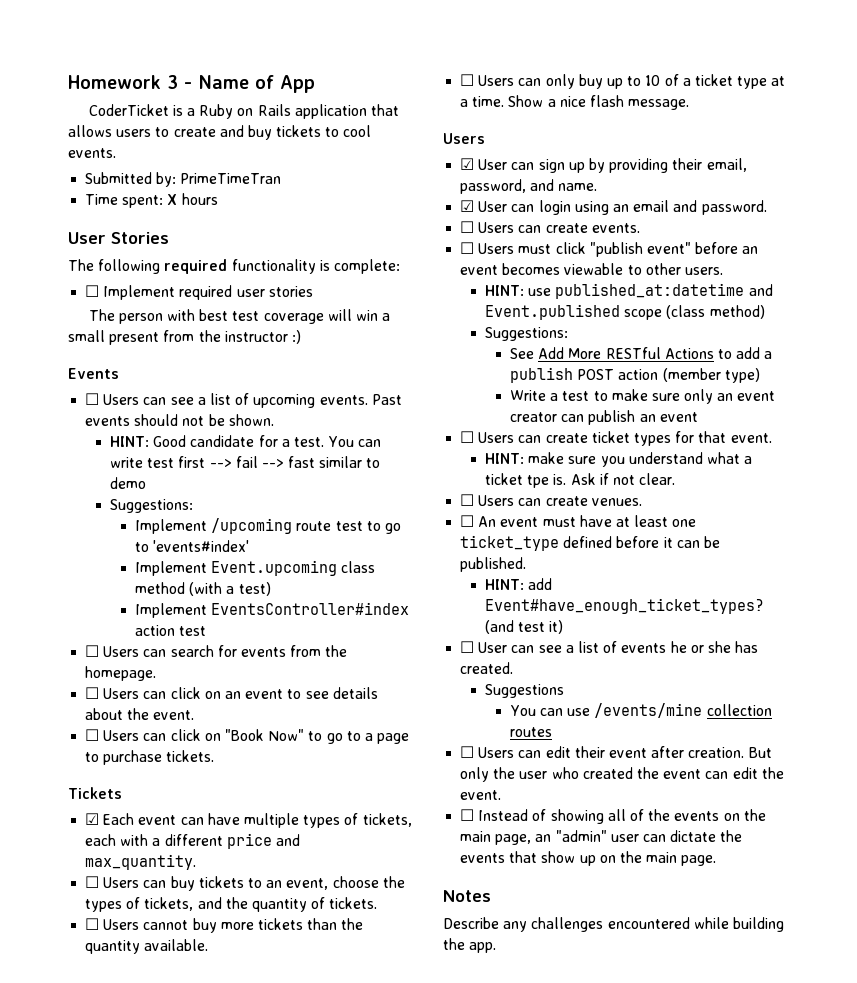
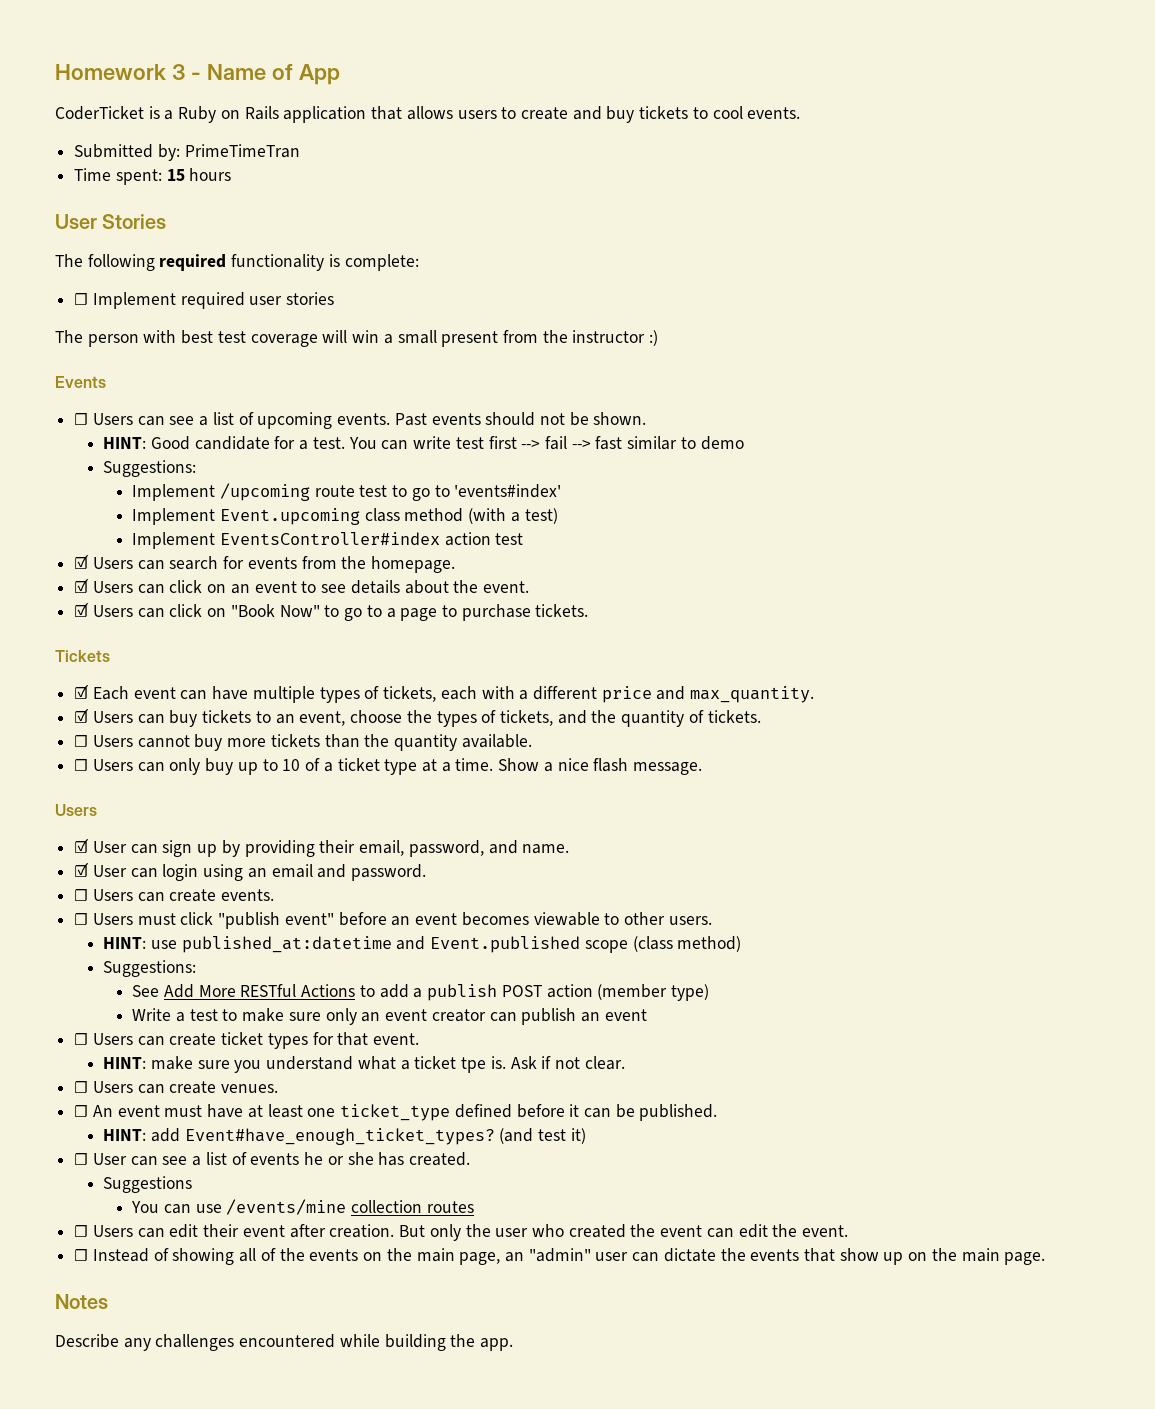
- Time spent: X hours
+ Time spent: 15 hours
- ☐ Users can search for events from the homepage.
+ ☑ Users can search for events from the homepage.
- ☐ Users can click on an event to see details about the event.
+ ☑ Users can click on an event to see details about the event.
- ☐ Users can click on "Book Now" to go to a page to purchase tickets.
+ ☑ Users can click on "Book Now" to go to a page to purchase tickets.
- ☐ Users can buy tickets to an event, choose the types of tickets, and the quantity of tickets.
+ ☑ Users can buy tickets to an event, choose the types of tickets, and the quantity of tickets.

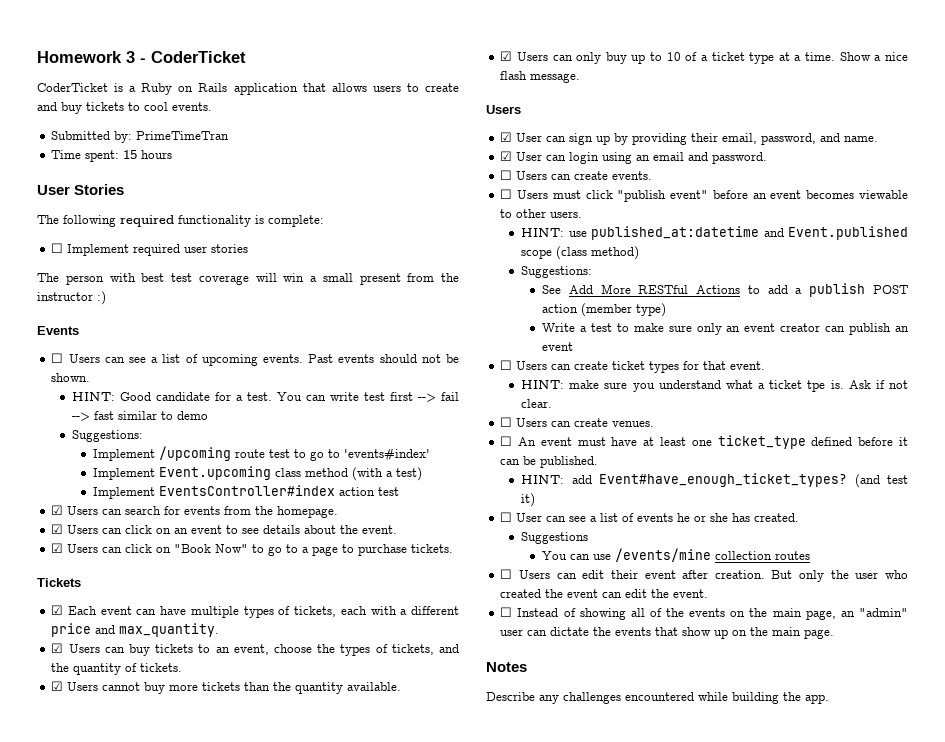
- Homework 3 - Name of App
+ Homework 3 - CoderTicket
- ☐ Users cannot buy more tickets than the quantity available.
+ ☑ Users cannot buy more tickets than the quantity available.
- ☐ Users can only buy up to 10 of a ticket type at a time.
+ ☑ Users can only buy up to 10 of a ticket type at a time.

